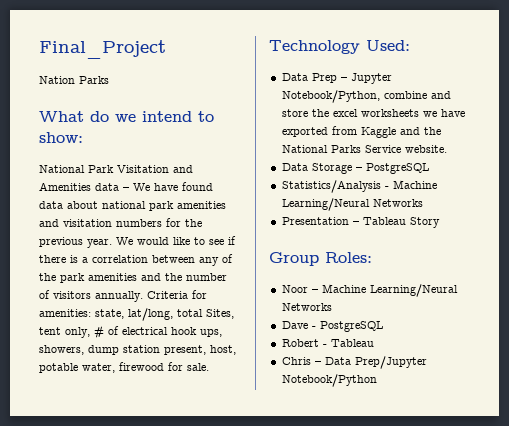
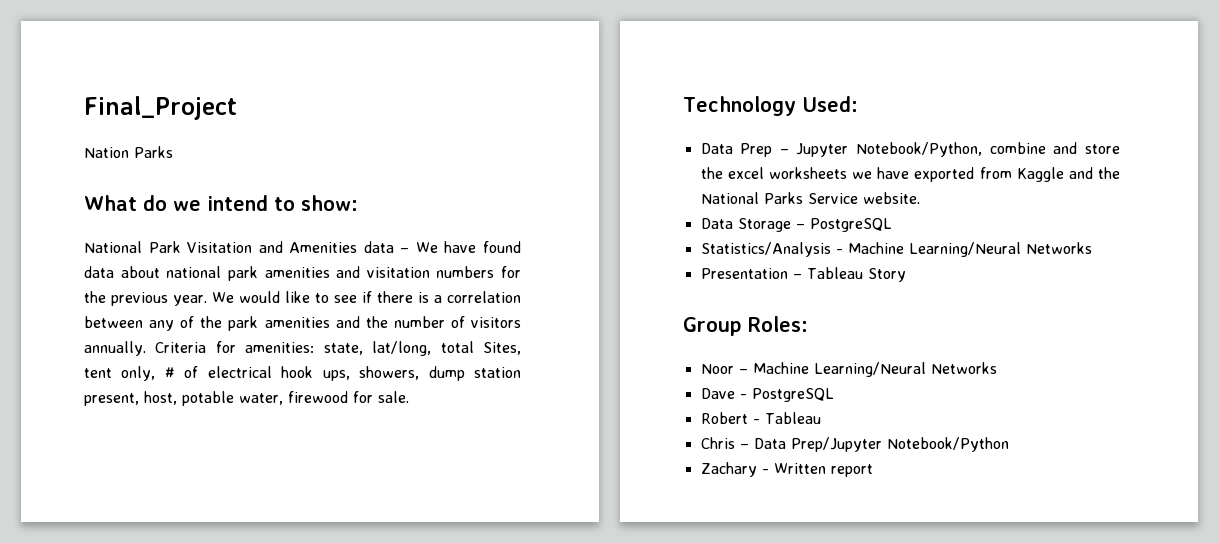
+ Zachary - Written report

